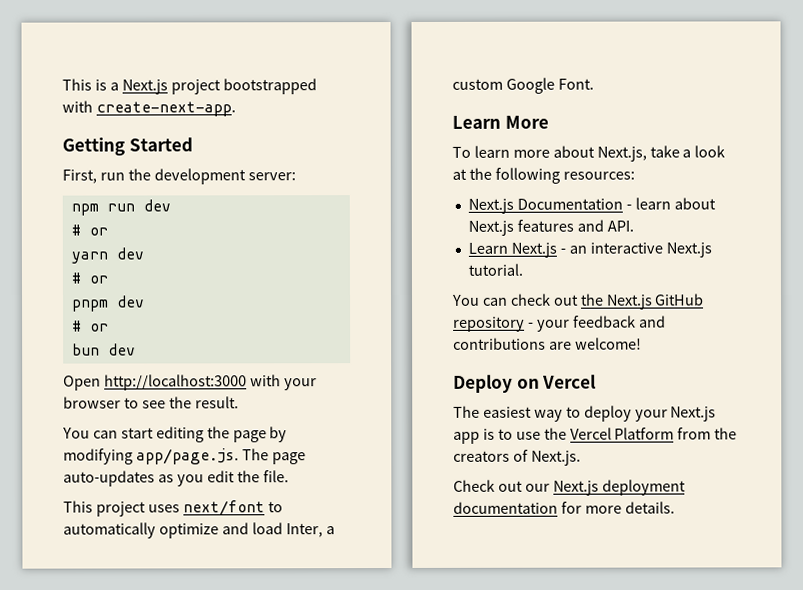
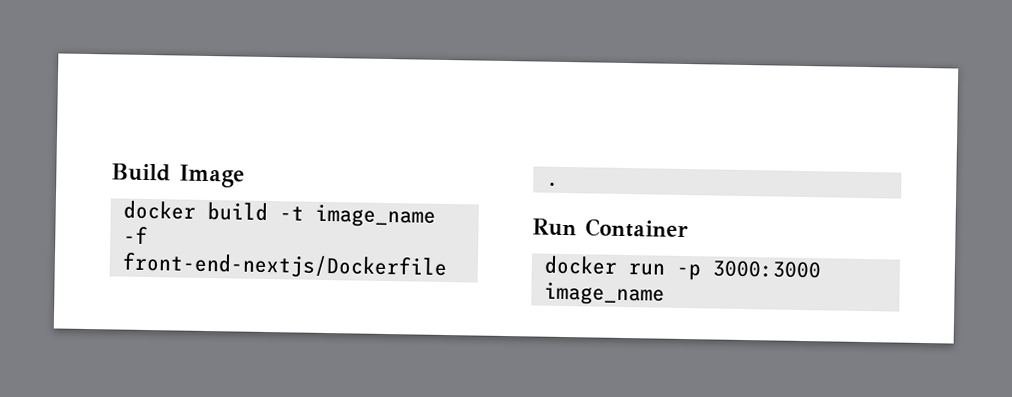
- This is a Next.js project bootstrapped with create-next-app.
- Getting Started
- First, run the development server:
- npm run dev
- # or
- yarn dev
- # or
- pnpm dev
- # or
- bun dev
- Open http://localhost:3000 with your browser to see the result.
- You can start editing the page by modifying app/page.js. The page auto-updates as you edit the file.
- This project uses next/font to automatically optimize and load Inter, a custom Google Font.
- Learn More
- To learn more about Next.js, take a look at the following resources:
- Next.js Documentation - learn about Next.js features and API.
- Learn Next.js - an interactive Next.js tutorial.
- You can check out the Next.js GitHub repository - your feedback and contributions are welcome!
- Deploy on Vercel
- The easiest way to deploy your Next.js app is to use the Vercel Platform from the creators of Next.js.
- Check out our Next.js deployment documentation for more details.
+ Build Image
+ docker build -t image_name -f front-end-nextjs/Dockerfile .
+ Run Container
+ docker run -p 3000:3000 image_name

